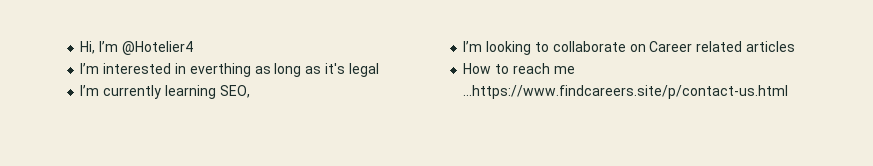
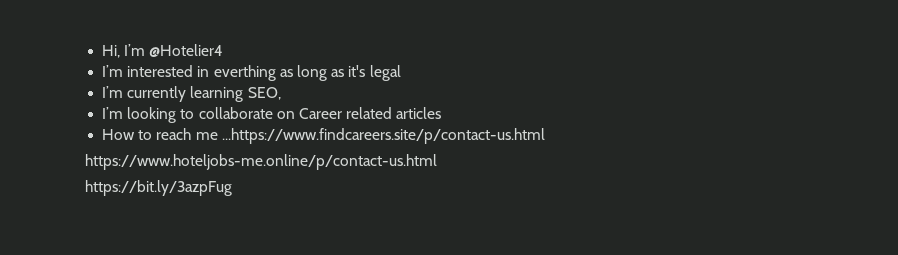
+ https://www.hoteljobs-me.online/p/contact-us.html
+ https://bit.ly/3azpFug

